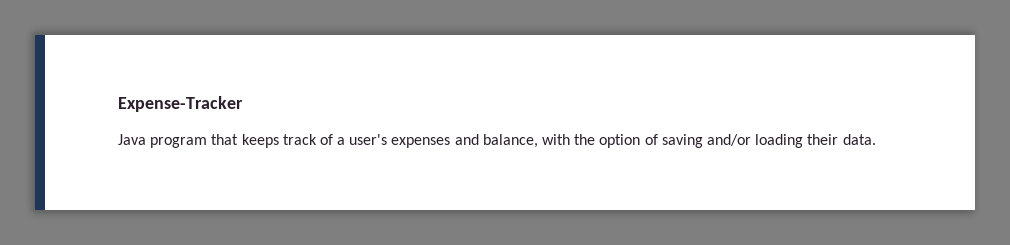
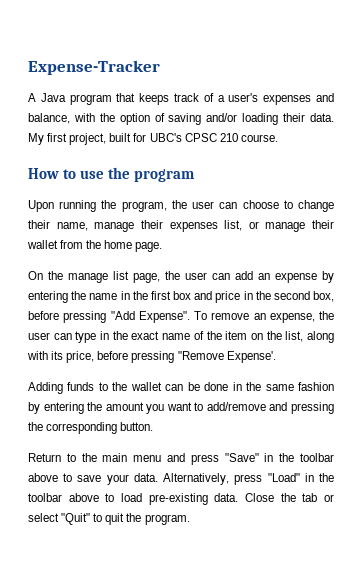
- Java program that keeps track of a user's expenses and balance, with the option of saving and/or loading their data.
+ A Java program that keeps track of a user's expenses and balance, with the option of saving and/or loading their data.
+ My first project, built for UBC's CPSC 210 course.
+ How to use the program
+ Upon running the program, the user can choose to change their name, manage their expenses list, or manage their wallet from the home page.
+ On the manage list page, the user can add an expense by entering the name in the first box and price in the second box, before pressing "Add Expense". To remove an expense, the user can type in the exact name of the item on the list, along with its price, before pressing "Remove Expense'.
+ Adding funds to the wallet can be done in the same fashion by entering the amount you want to add/remove and pressing the corresponding button.
+ Return to the main menu and press "Save" in the toolbar above to save your data. Alternatively, press "Load" in the toolbar above to load pre-existing data. Close the tab or select "Quit" to quit the program.

